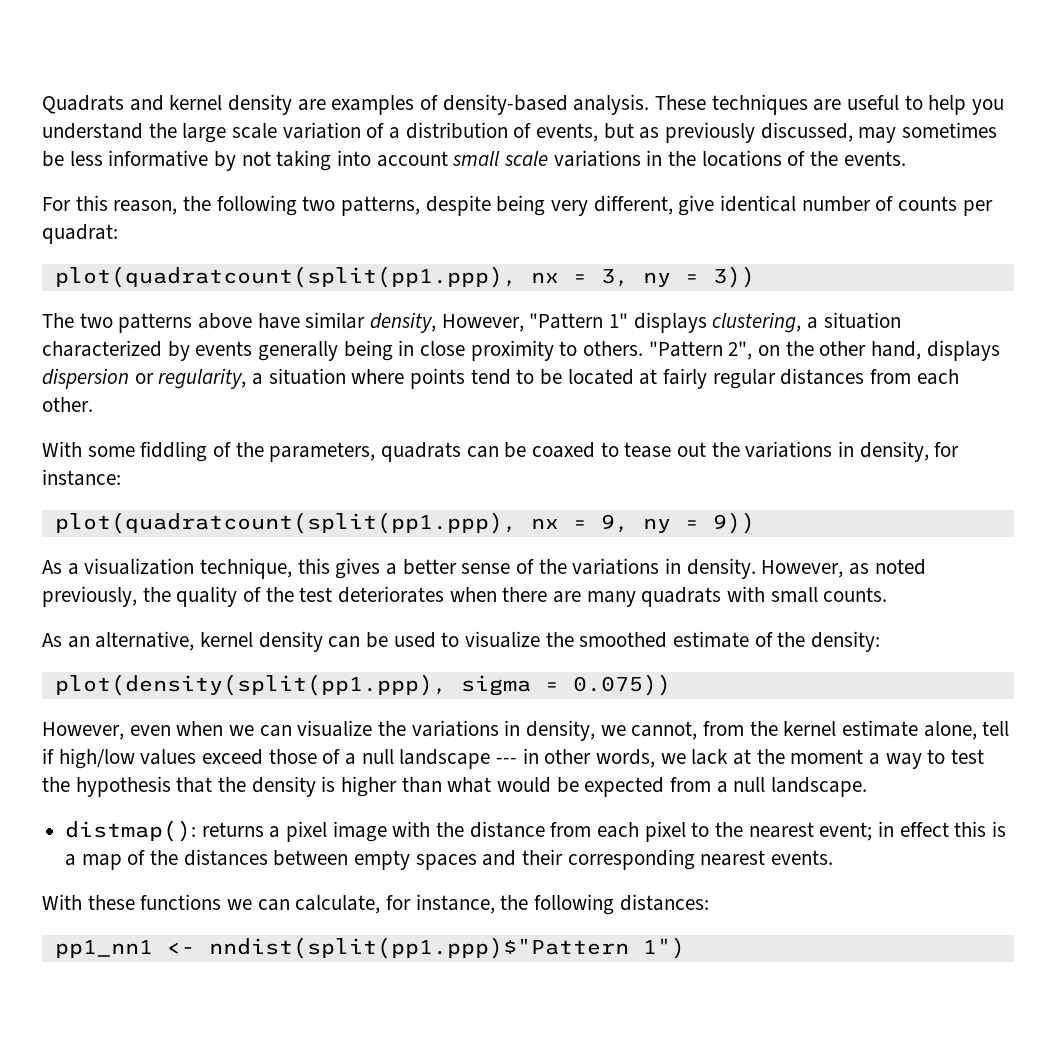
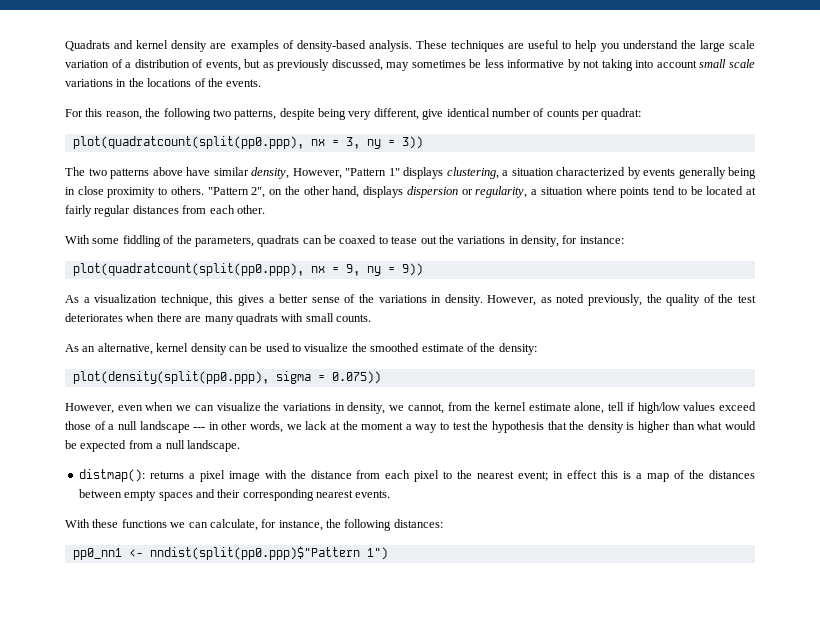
- plot(quadratcount(split(pp1.ppp), nx = 3, ny = 3))
+ plot(quadratcount(split(pp0.ppp), nx = 3, ny = 3))
- plot(quadratcount(split(pp1.ppp), nx = 9, ny = 9))
+ plot(quadratcount(split(pp0.ppp), nx = 9, ny = 9))
- plot(density(split(pp1.ppp), sigma = 0.075))
+ plot(density(split(pp0.ppp), sigma = 0.075))
- pp1_nn1 <- nndist(split(pp1.ppp)$"Pattern 1")
+ pp0_nn1 <- nndist(split(pp0.ppp)$"Pattern 1")

